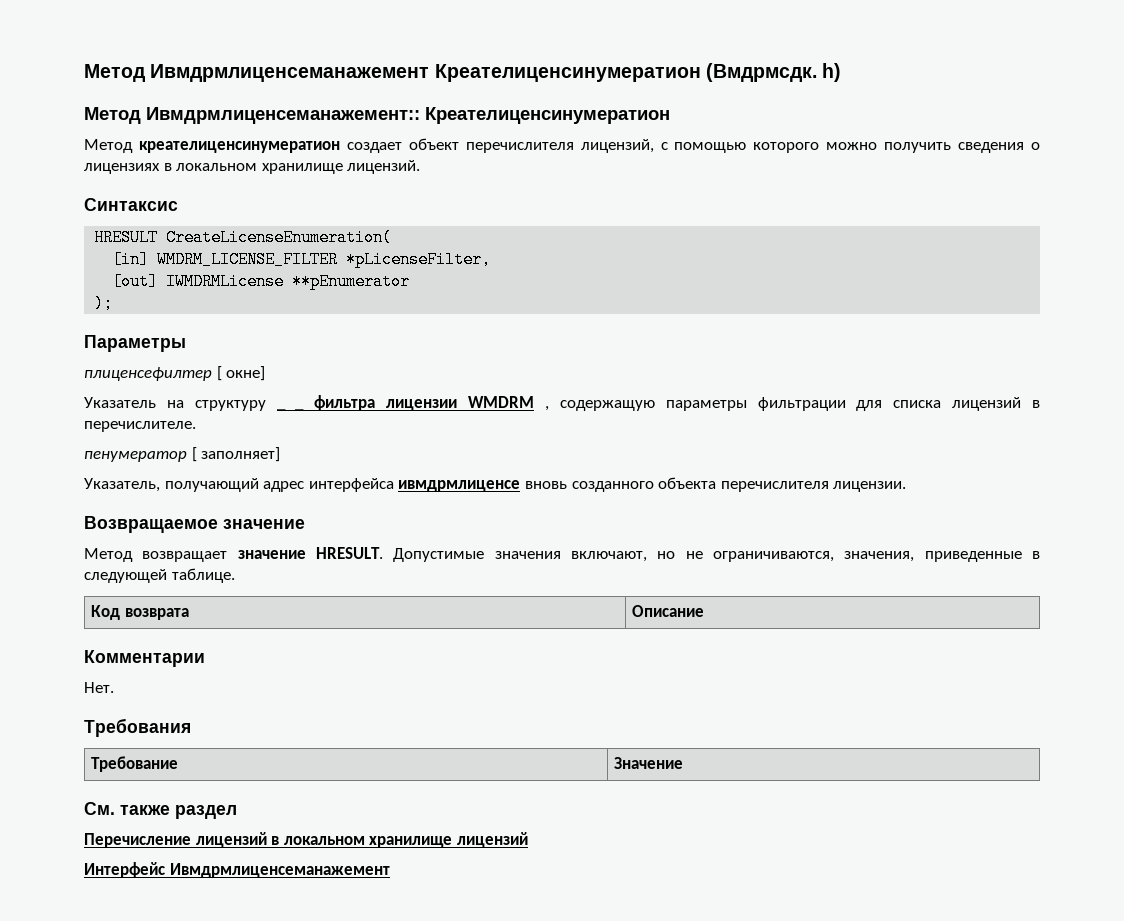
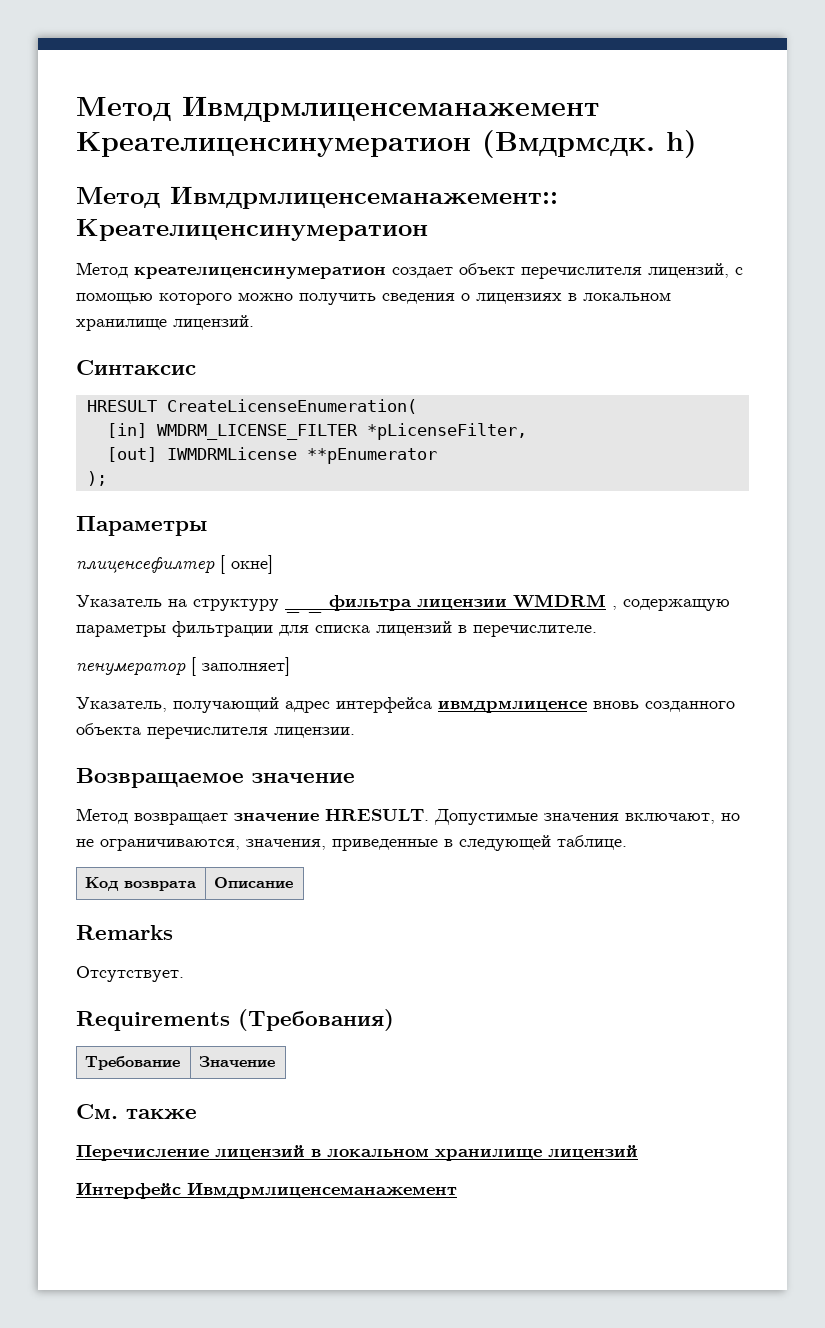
- Комментарии
- Нет.
- Требования
+ Remarks
+ Отсутствует.
+ Requirements (Требования)
- См. также раздел
+ См. также

